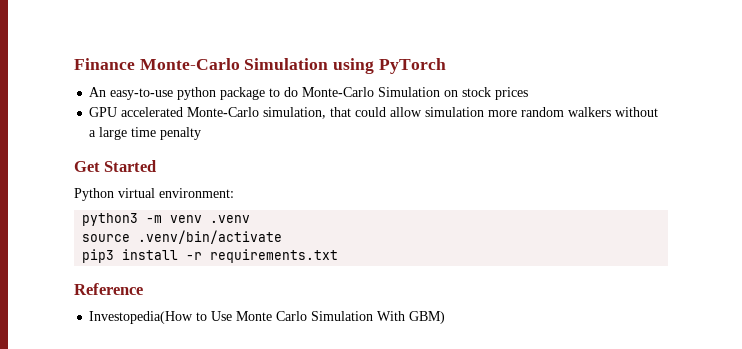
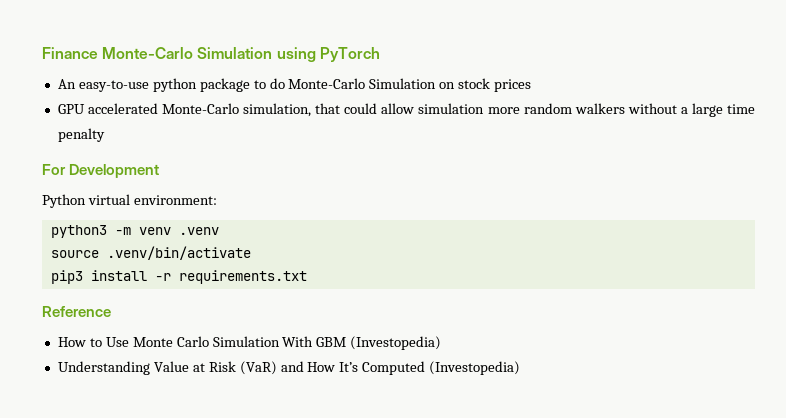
- Get Started
+ For Development
- Investopedia(How to Use Monte Carlo Simulation With GBM)
+ How to Use Monte Carlo Simulation With GBM (Investopedia)
+ Understanding Value at Risk (VaR) and How It’s Computed (Investopedia)

